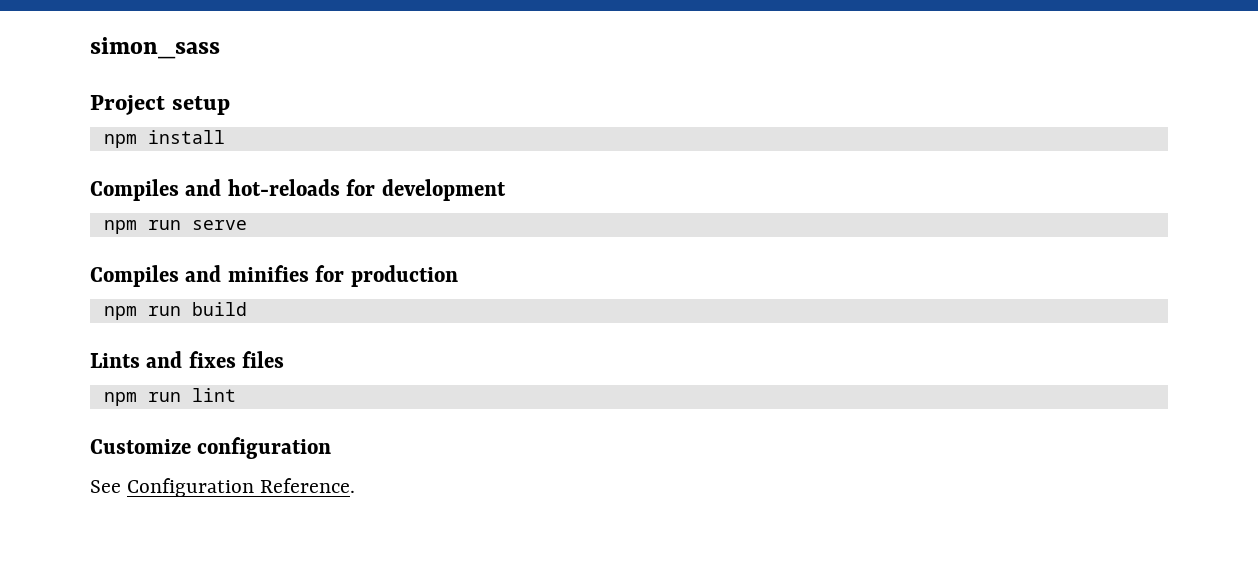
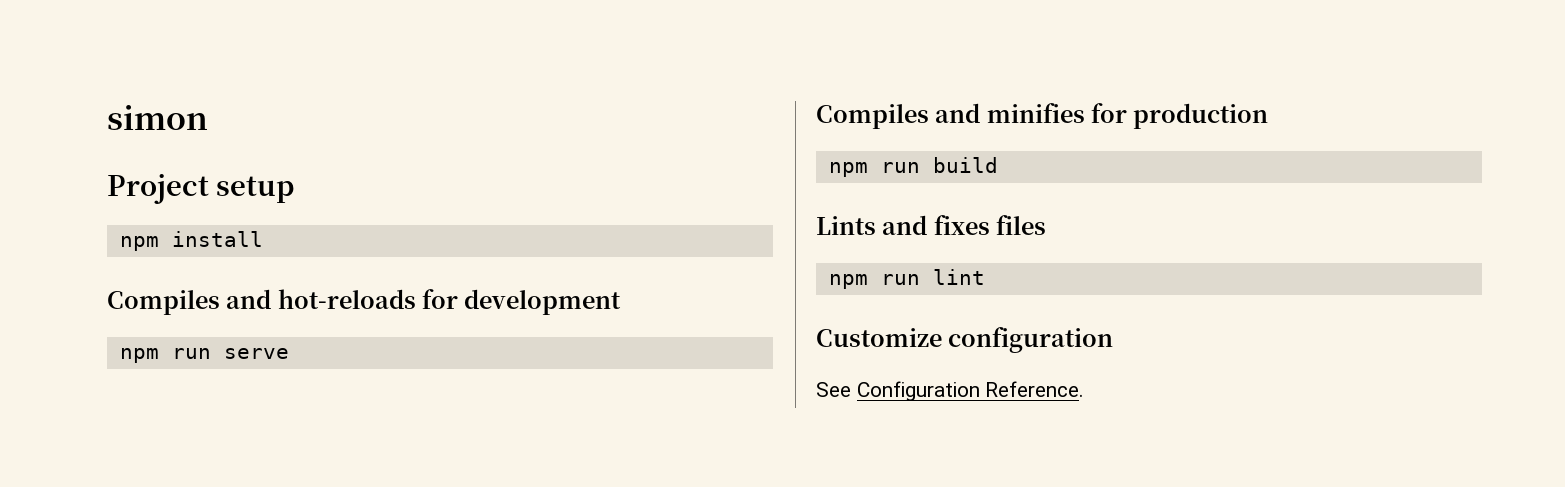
- simon_sass
+ simon

